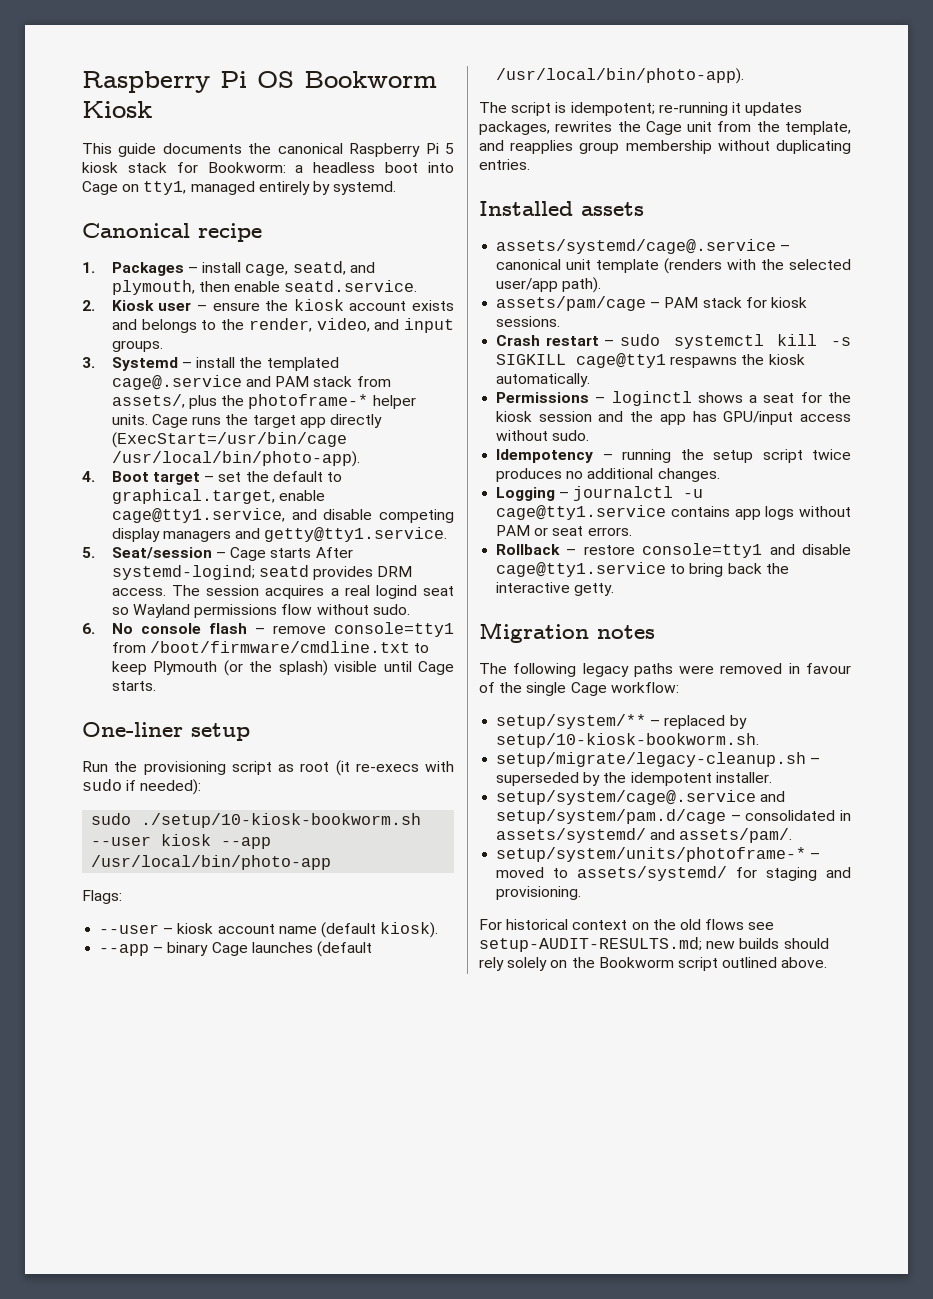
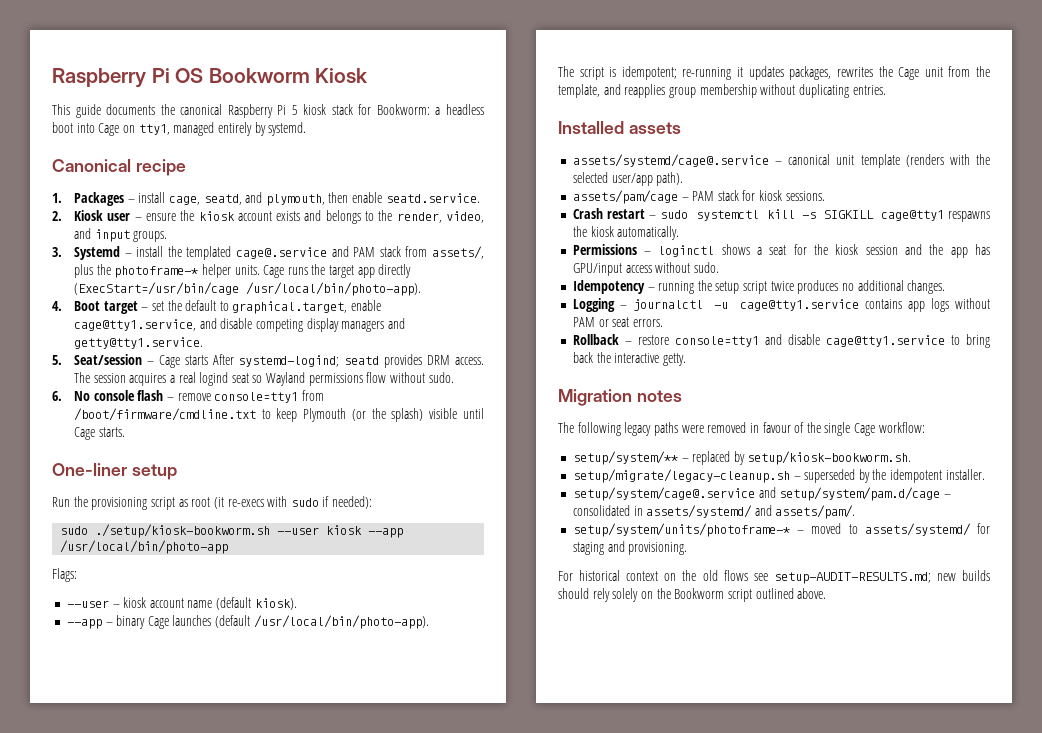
- sudo ./setup/10-kiosk-bookworm.sh --user kiosk --app /usr/local/bin/photo-app
+ sudo ./setup/kiosk-bookworm.sh --user kiosk --app /usr/local/bin/photo-app
- setup/system/** – replaced by setup/10-kiosk-bookworm.sh.
+ setup/system/** – replaced by setup/kiosk-bookworm.sh.

